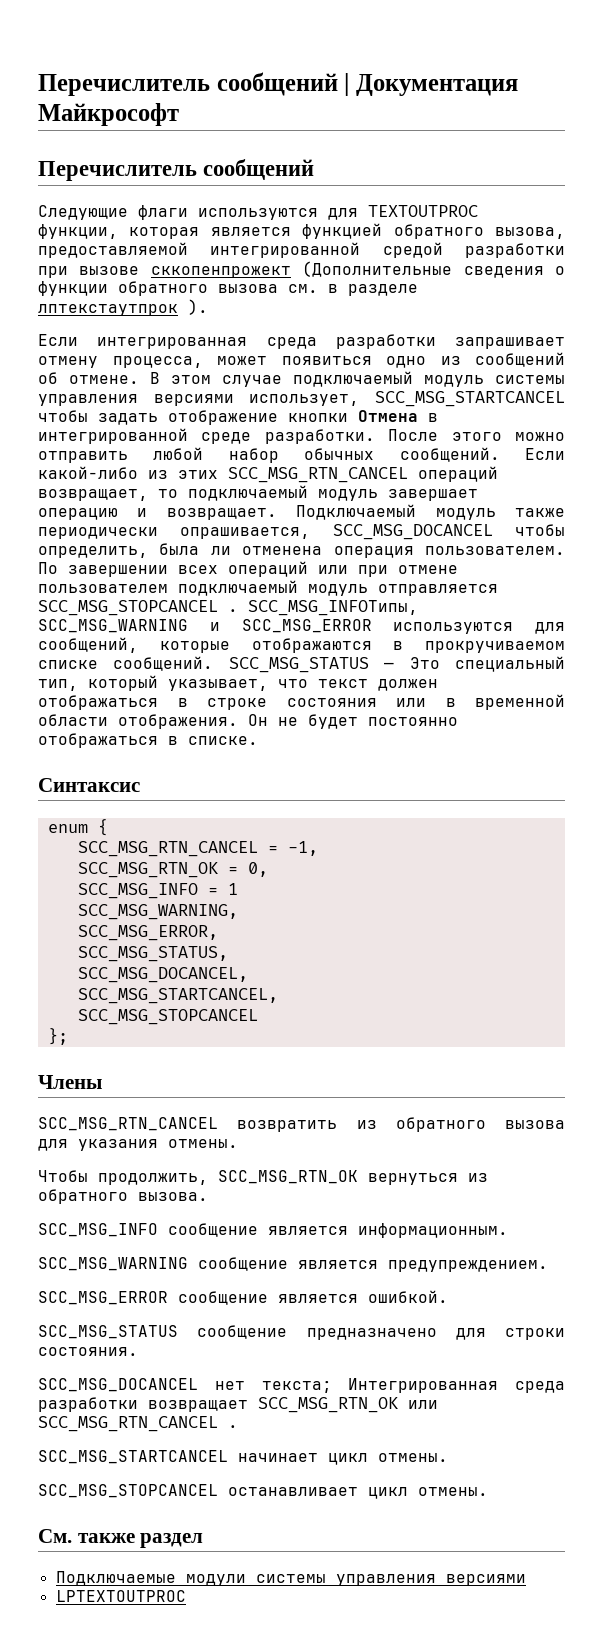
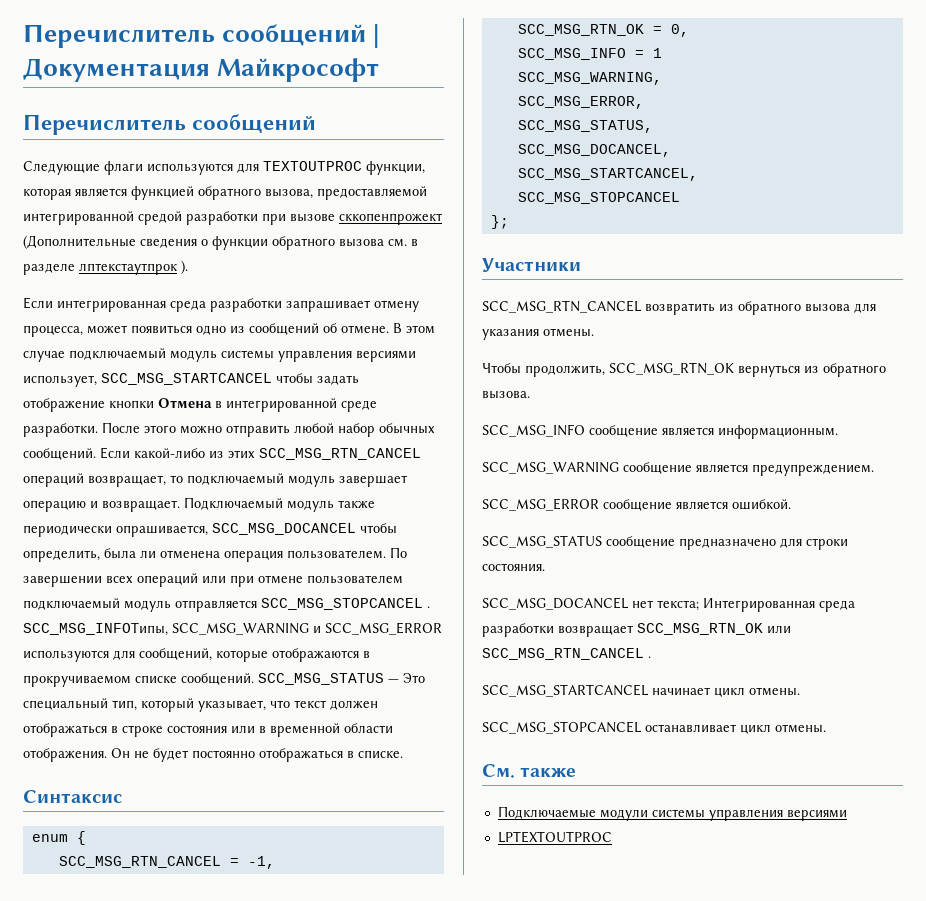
- Члены
+ Участники
- См. также раздел
+ См. также

